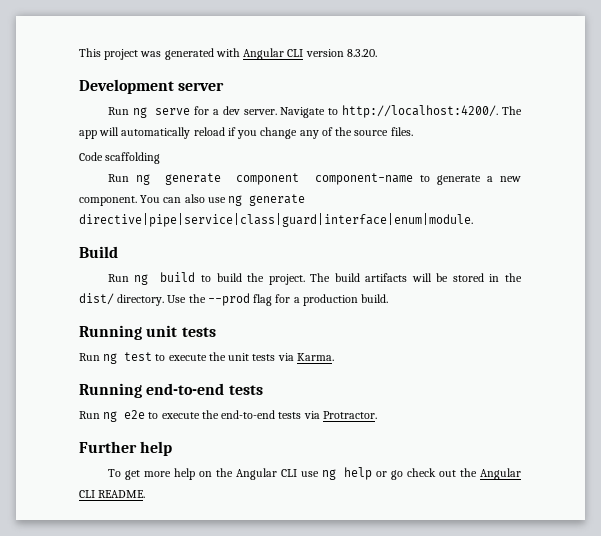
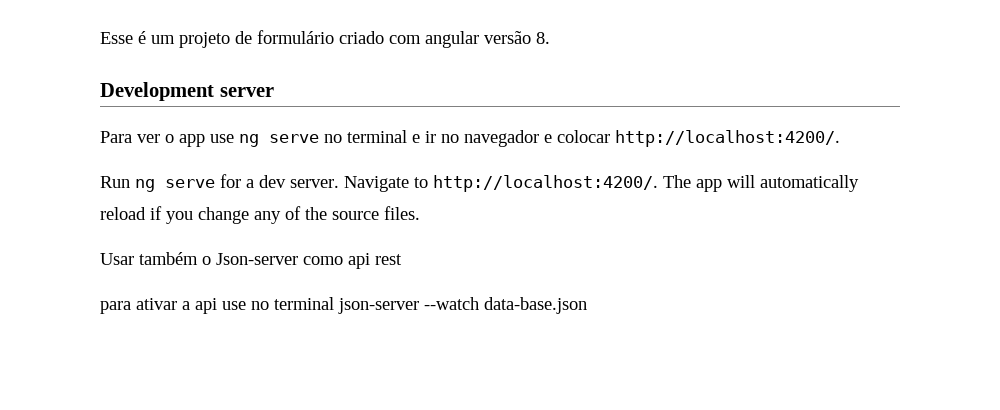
- This project was generated with Angular CLI version 8.3.20.
+ Esse é um projeto de formulário criado com angular versão 8.
  Development server
+ Para ver o app use ng serve no terminal e ir no navegador e colocar http://localhost:4200/.
- Code scaffolding
- Run ng generate component component-name to generate a new component. You can also use ng generate directive|pipe|service|class|guard|interface|enum|module.
- Build
- Run ng build to build the project. The build artifacts will be stored in the dist/ directory. Use the --prod flag for a production build.
- Running unit tests
- Run ng test to execute the unit tests via Karma.
- Running end-to-end tests
- Run ng e2e to execute the end-to-end tests via Protractor.
- Further help
- To get more help on the Angular CLI use ng help or go check out the Angular CLI README.
+ Usar também o Json-server como api rest
+ para ativar a api use no terminal json-server --watch data-base.json

